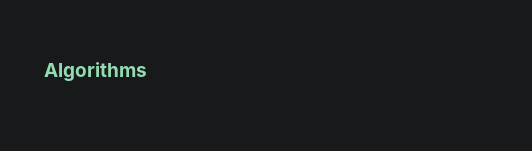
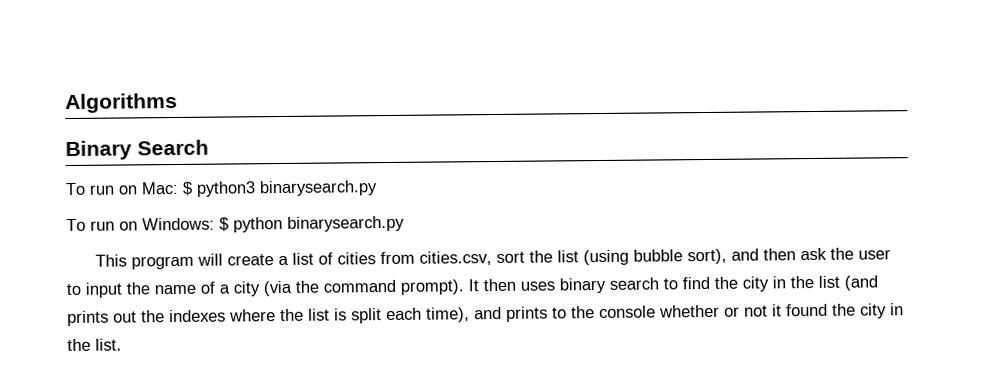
+ Binary Search
+ To run on Mac: $ python3 binarysearch.py
+ To run on Windows: $ python binarysearch.py
+ This program will create a list of cities from cities.csv, sort the list (using bubble sort), and then ask the user to input the name of a city (via the command prompt). It then uses binary search to find the city in the list (and prints out the indexes where the list is split each time), and prints to the console whether or not it found the city in the list.

